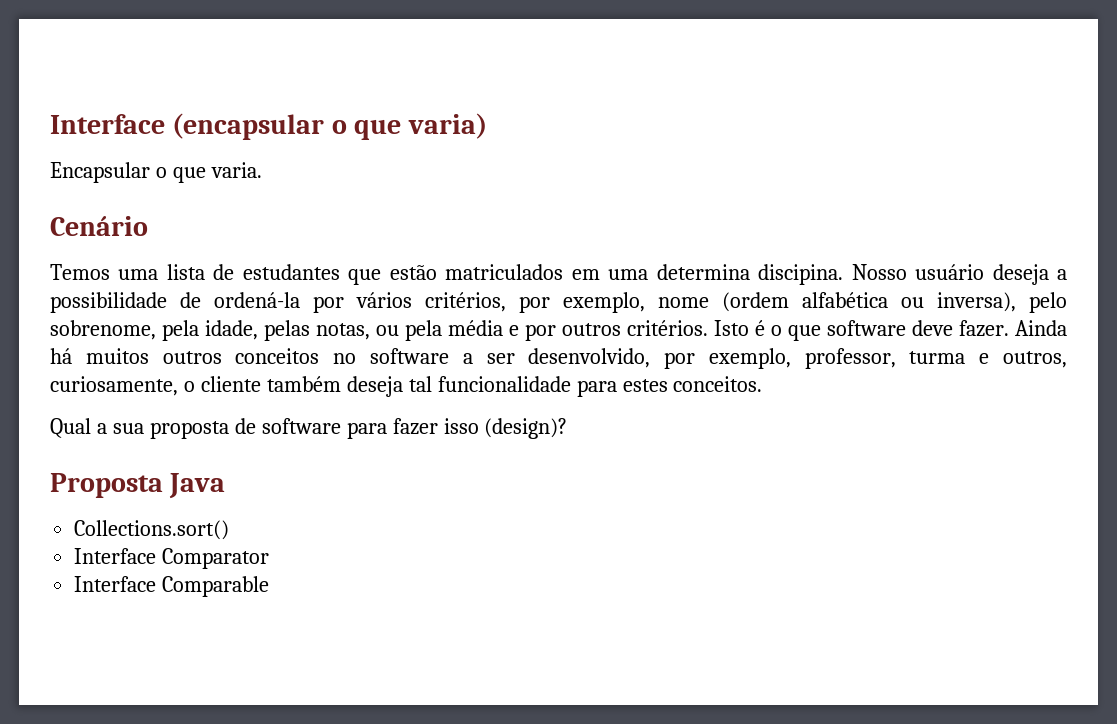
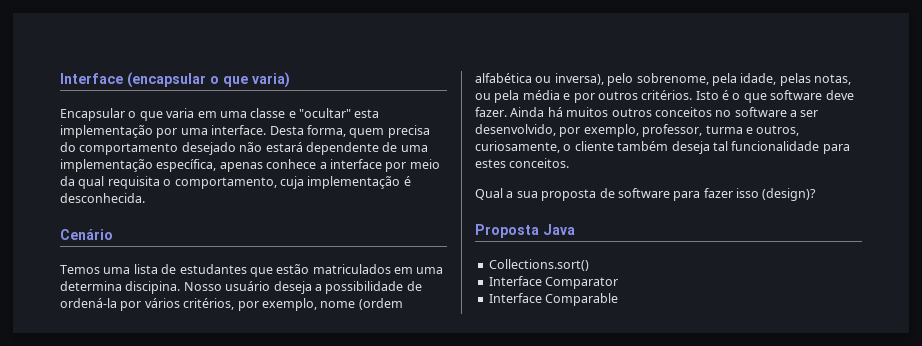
- Encapsular o que varia.
+ Encapsular o que varia em uma classe e "ocultar" esta implementação por uma interface. Desta forma, quem precisa do comportamento desejado não estará dependente de uma implementação específica, apenas conhece a interface por meio da qual requisita o comportamento, cuja implementação é desconhecida.

